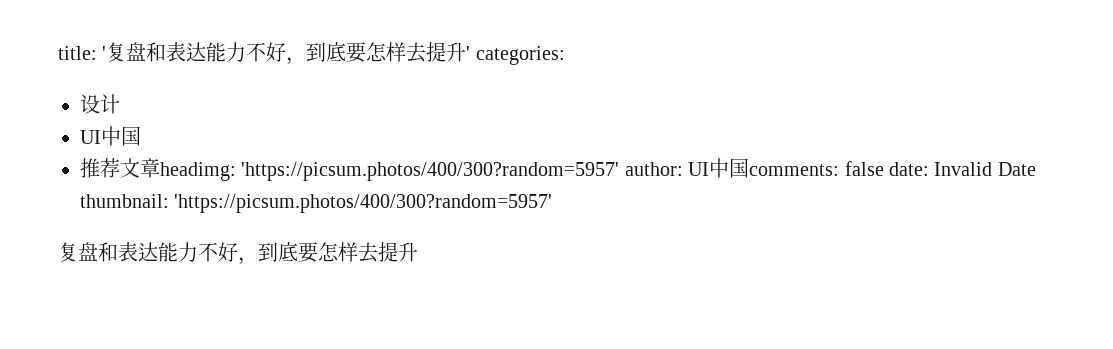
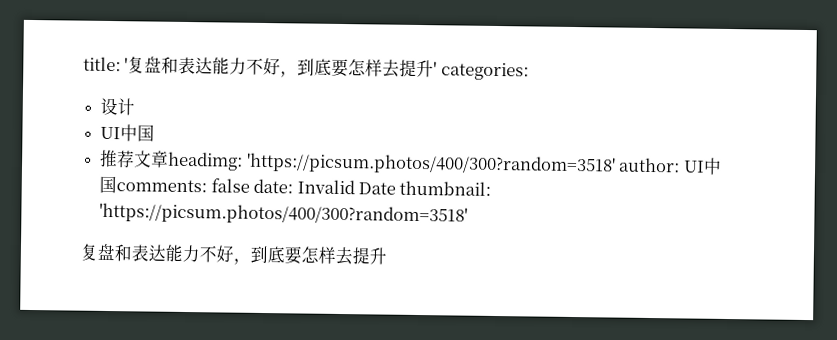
- 推荐文章headimg: 'https://picsum.photos/400/300?random=5957' author: UI中国comments: false date: Invalid Date thumbnail: 'https://picsum.photos/400/300?random=5957'
+ 推荐文章headimg: 'https://picsum.photos/400/300?random=3518' author: UI中国comments: false date: Invalid Date thumbnail: 'https://picsum.photos/400/300?random=3518'

